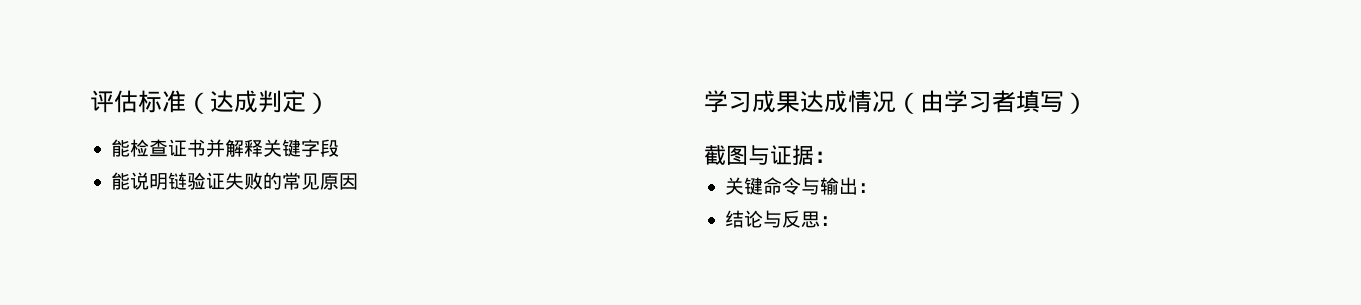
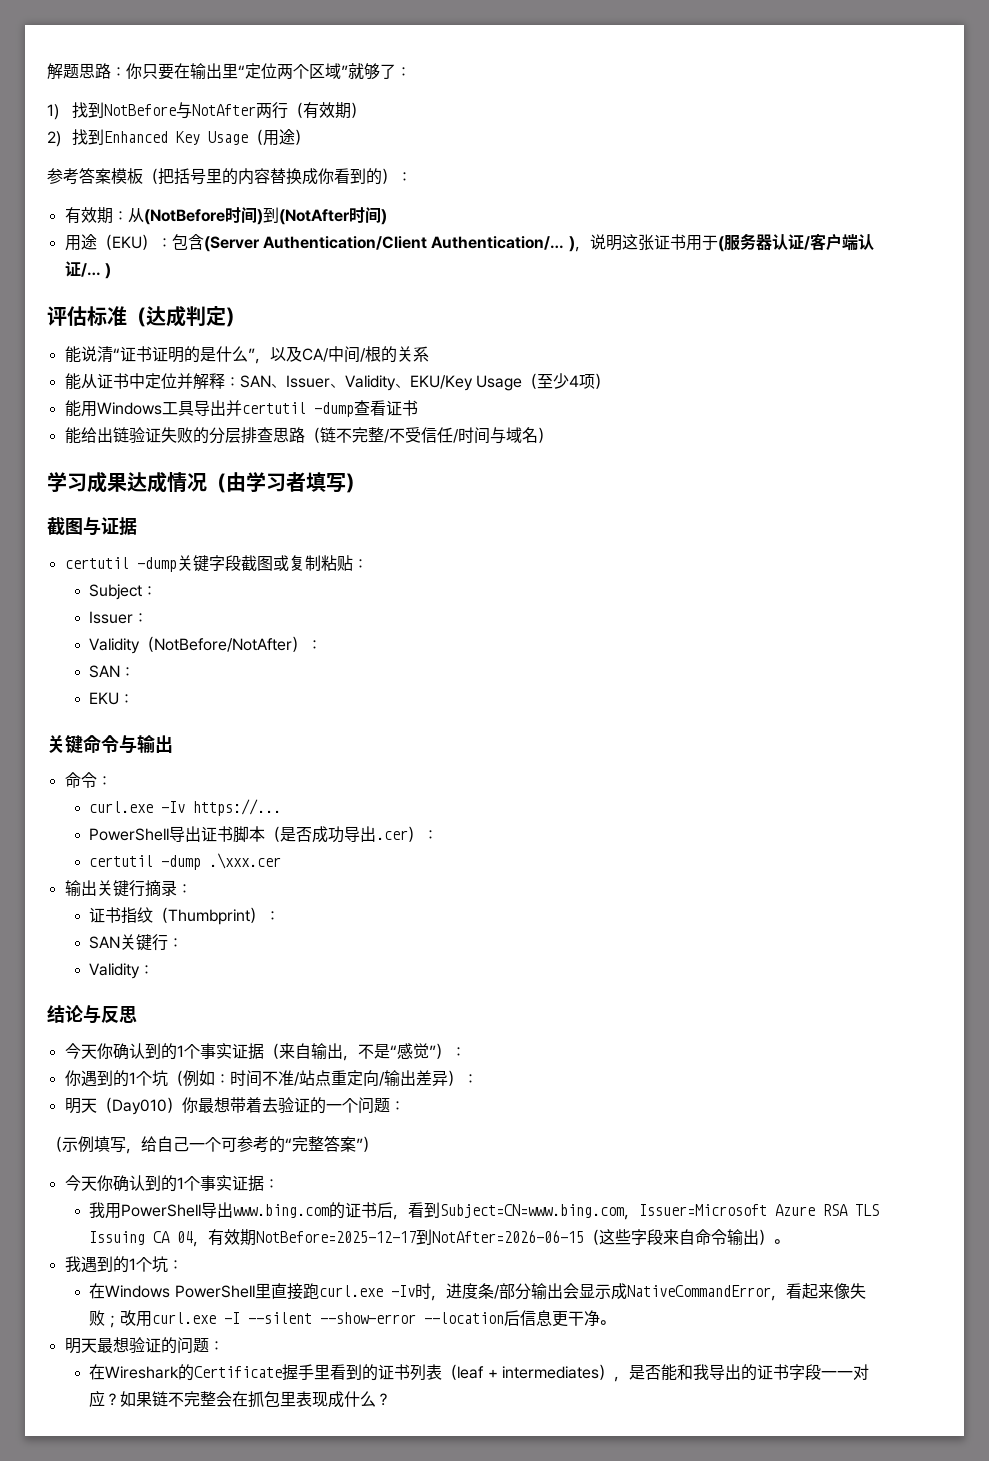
+ 解题思路：你只要在输出里“定位两个区域”就够了：
+ 1)找到NotBefore与NotAfter两行（有效期）
+ 2)找到Enhanced Key Usage（用途）
+ 参考答案模板（把括号里的内容替换成你看到的）：
+ 有效期：从(NotBefore时间)到(NotAfter时间)
+ 用途（EKU）：包含(Server Authentication/Client Authentication/… )，说明这张证书用于(服务器认证/客户端认证/… )
- 能检查证书并解释关键字段
- 能说明链验证失败的常见原因
+ 能说清“证书证明的是什么”，以及CA/中间/根的关系
+ 能从证书中定位并解释：SAN、Issuer、Validity、EKU/Key Usage（至少4项）
+ 能用Windows工具导出并certutil -dump查看证书
+ 能给出链验证失败的分层排查思路（链不完整/不受信任/时间与域名）
- 截图与证据：
- 关键命令与输出：
- 结论与反思：
+ 截图与证据
+ certutil -dump关键字段截图或复制粘贴：
+ Subject：
+ Issuer：
+ Validity（NotBefore/NotAfter）：
+ SAN：
+ EKU：
+ 关键命令与输出
+ 命令：
+ curl.exe -Iv https://...
+ PowerShell导出证书脚本（是否成功导出.cer）：
+ certutil -dump .\xxx.cer
+ 输出关键行摘录：
+ 证书指纹（Thumbprint）：
+ SAN关键行：
+ Validity：
+ 结论与反思
+ 今天你确认到的1个事实证据（来自输出，不是“感觉”）：
+ 你遇到的1个坑（例如：时间不准/站点重定向/输出差异）：
+ 明天（Day010）你最想带着去验证的一个问题：
+ （示例填写，给自己一个可参考的“完整答案”）
+ 今天你确认到的1个事实证据：
+ 我用PowerShell导出www.bing.com的证书后，看到Subject=CN=www.bing.com，Issuer=Microsoft Azure RSA TLS Issuing CA 04，有效期NotBefore=2025-12-17到NotAfter=2026-06-15（这些字段来自命令输出）。
+ 我遇到的1个坑：
+ 在Windows PowerShell里直接跑curl.exe -Iv时，进度条/部分输出会显示成NativeCommandError，看起来像失败；改用curl.exe -I --silent --show-error --location后信息更干净。
+ 明天最想验证的问题：
+ 在Wireshark的Certificate握手里看到的证书列表（leaf + intermediates），是否能和我导出的证书字段一一对应？如果链不完整会在抓包里表现成什么？

